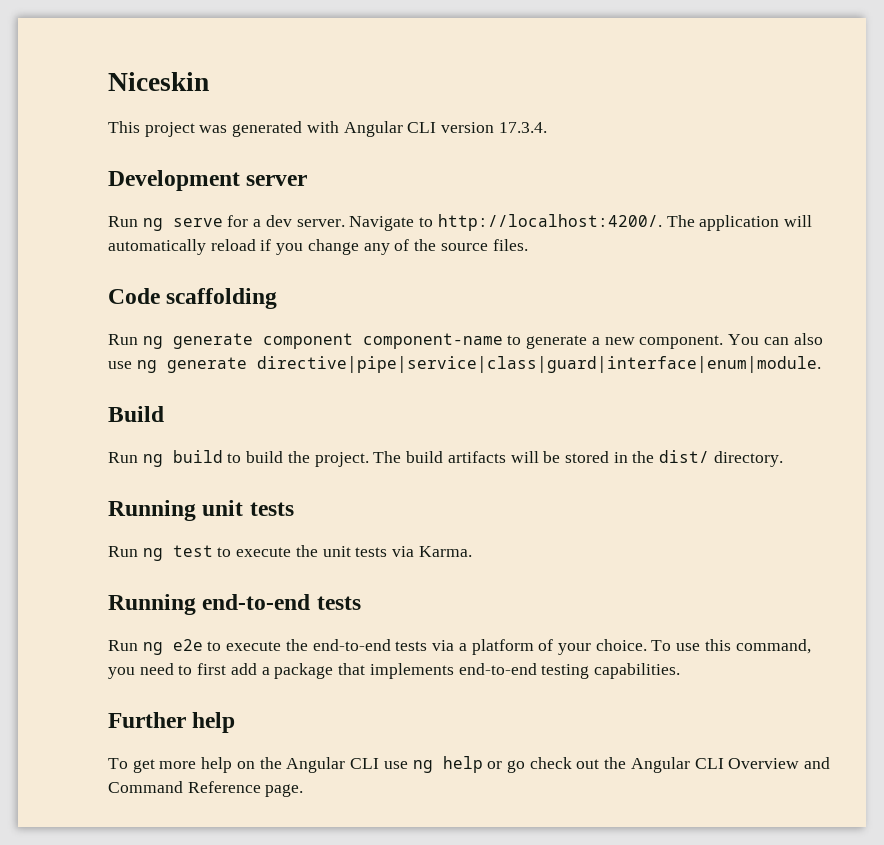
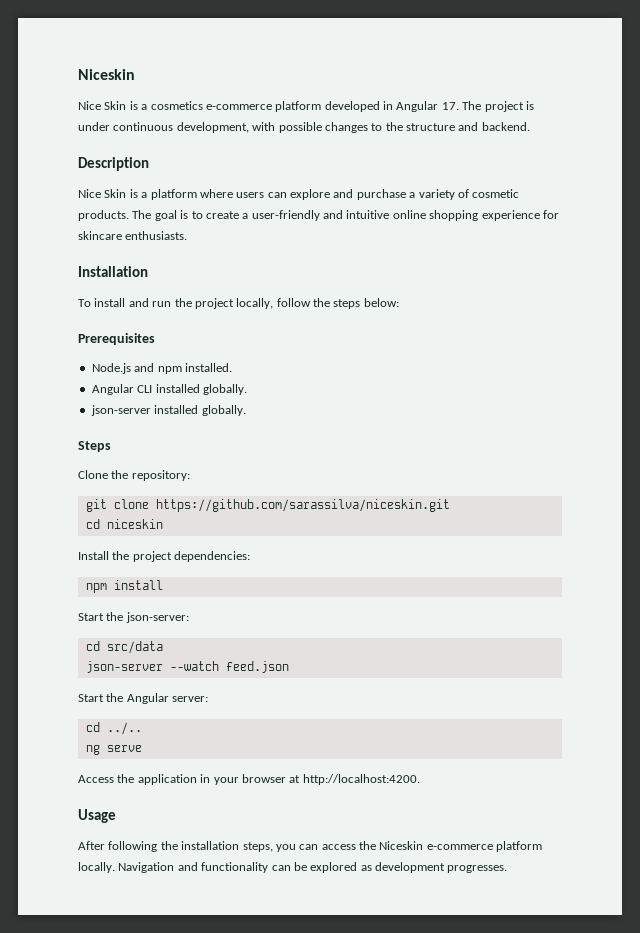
- This project was generated with Angular CLI version 17.3.4.
- Development server
- Run ng serve for a dev server. Navigate to http://localhost:4200/. The application will automatically reload if you change any of the source files.
- Code scaffolding
- Run ng generate component component-name to generate a new component. You can also use ng generate directive|pipe|service|class|guard|interface|enum|module.
- Build
- Run ng build to build the project. The build artifacts will be stored in the dist/ directory.
- Running unit tests
- Run ng test to execute the unit tests via Karma.
- Running end-to-end tests
- Run ng e2e to execute the end-to-end tests via a platform of your choice. To use this command, you need to first add a package that implements end-to-end testing capabilities.
- Further help
- To get more help on the Angular CLI use ng help or go check out the Angular CLI Overview and Command Reference page.
+ Nice Skin is a cosmetics e-commerce platform developed in Angular 17. The project is under continuous development, with possible changes to the structure and backend.
+ Description
+ Nice Skin is a platform where users can explore and purchase a variety of cosmetic products. The goal is to create a user-friendly and intuitive online shopping experience for skincare enthusiasts.
+ Installation
+ To install and run the project locally, follow the steps below:
+ Prerequisites
+ Node.js and npm installed.
+ Angular CLI installed globally.
+ json-server installed globally.
+ Steps
+ Clone the repository:
+ git clone https://github.com/sarassilva/niceskin.git
+ cd niceskin
+ Install the project dependencies:
+ npm install
+ Start the json-server:
+ cd src/data
+ json-server --watch feed.json
+ Start the Angular server:
+ cd ../..
+ ng serve
+ Access the application in your browser at http://localhost:4200.
+ Usage
+ After following the installation steps, you can access the Niceskin e-commerce platform locally. Navigation and functionality can be explored as development progresses.

